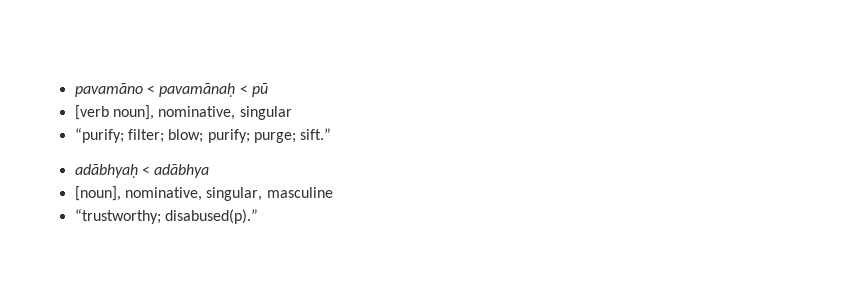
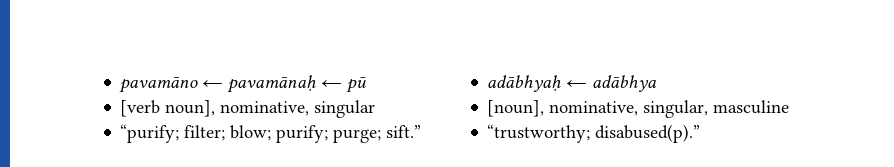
- pavamāno < pavamānaḥ < pū
+ pavamāno ← pavamānaḥ ← pū
- adābhyaḥ < adābhya
+ adābhyaḥ ← adābhya

